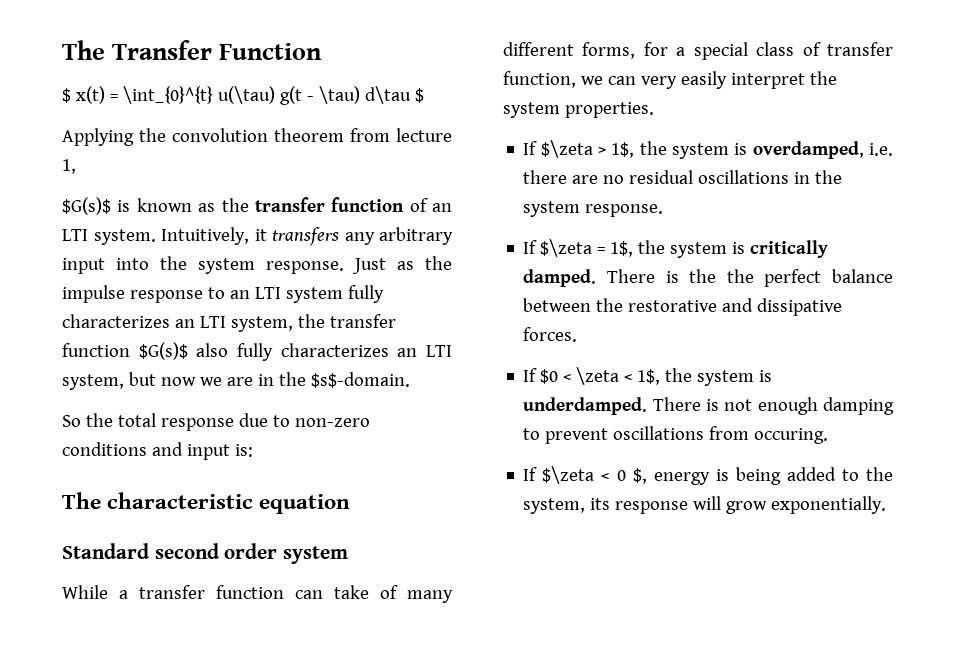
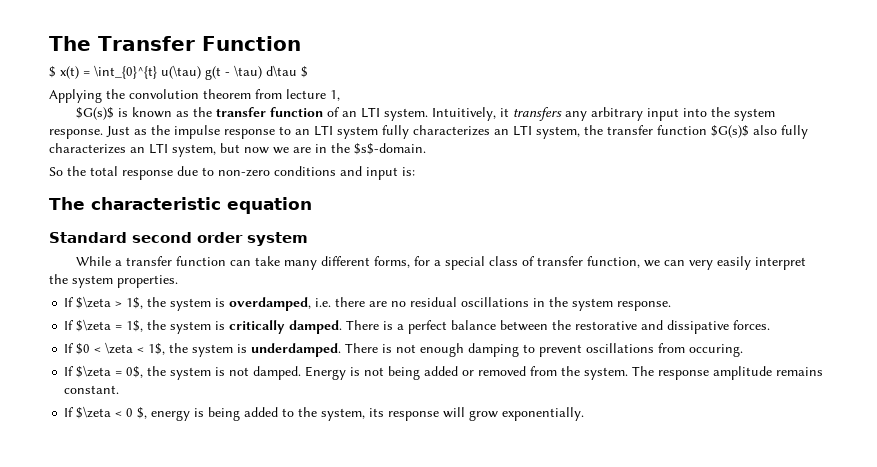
- While a transfer function can take of many different forms, for a special class of transfer function, we can very easily interpret the system properties.
+ While a transfer function can take many different forms, for a special class of transfer function, we can very easily interpret the system properties.
- There is the the perfect balance between the restorative and dissipative forces.
+ There is a perfect balance between the restorative and dissipative forces.
+ If $\zeta = 0$, the system is not damped. Energy is not being added or removed from the system. The response amplitude remains constant.

